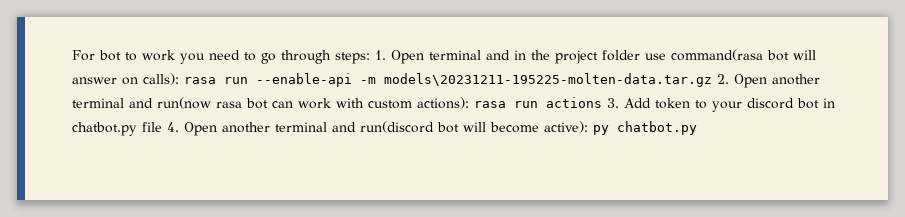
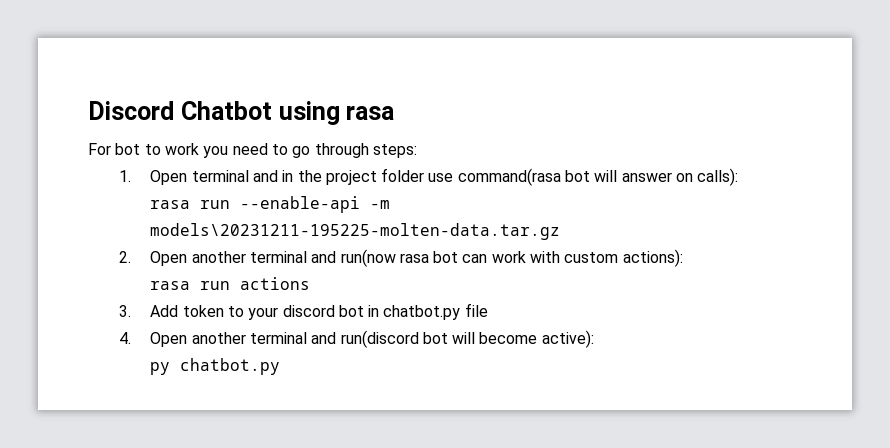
+ Discord Chatbot using rasa
- For bot to work you need to go through steps: 1. Open terminal and in the project folder use command(rasa bot will answer on calls): rasa run --enable-api -m models\20231211-195225-molten-data.tar.gz 2. Open another terminal and run(now rasa bot can work with custom actions): rasa run actions 3. Add token to your discord bot in chatbot.py file 4. Open another terminal and run(discord bot will become active): py chatbot.py
+ For bot to work you need to go through steps:
+ 1. Open terminal and in the project folder use command(rasa bot will answer on calls):
+ rasa run --enable-api -m models\20231211-195225-molten-data.tar.gz
+ 2. Open another terminal and run(now rasa bot can work with custom actions):
+ rasa run actions
+ 3. Add token to your discord bot in chatbot.py file
+ 4. Open another terminal and run(discord bot will become active):
+ py chatbot.py

